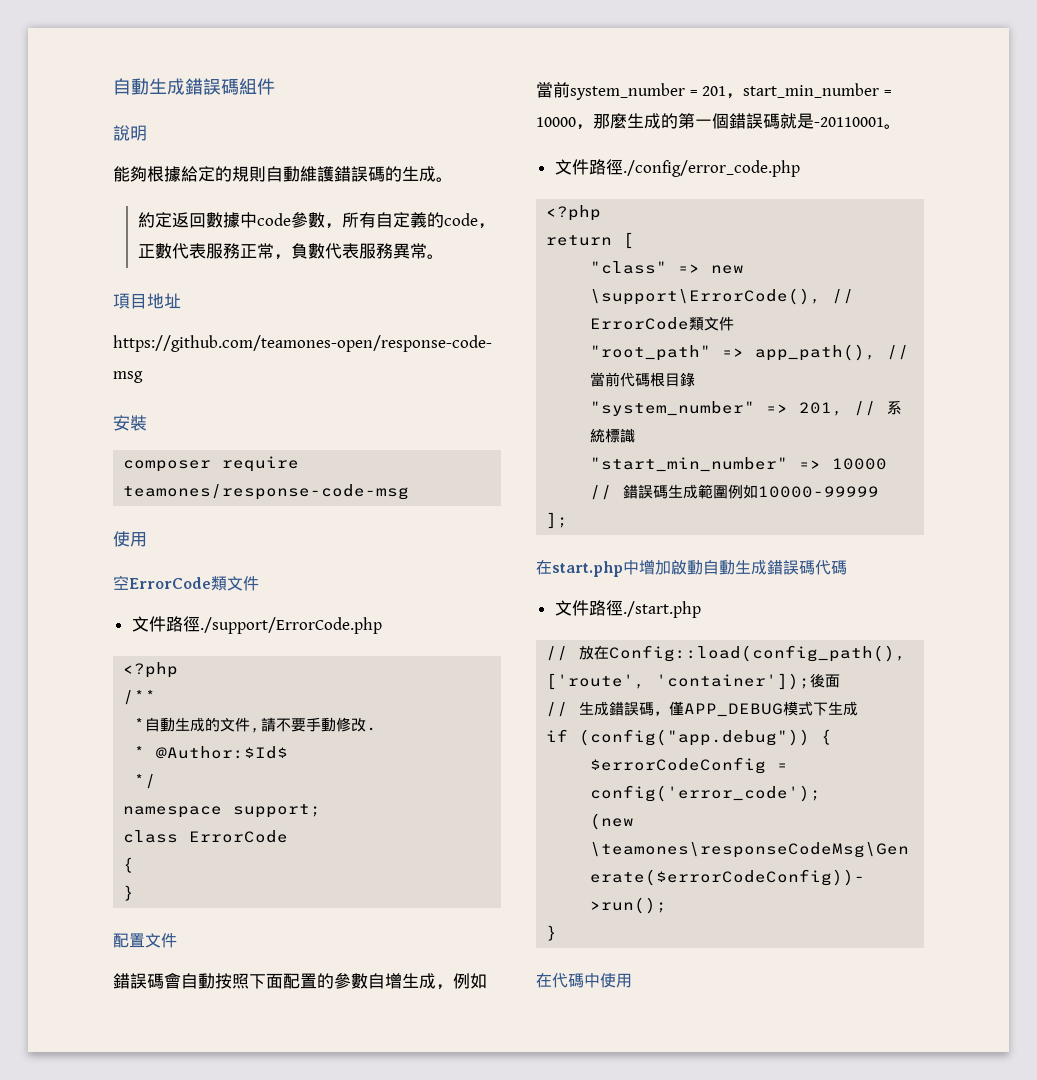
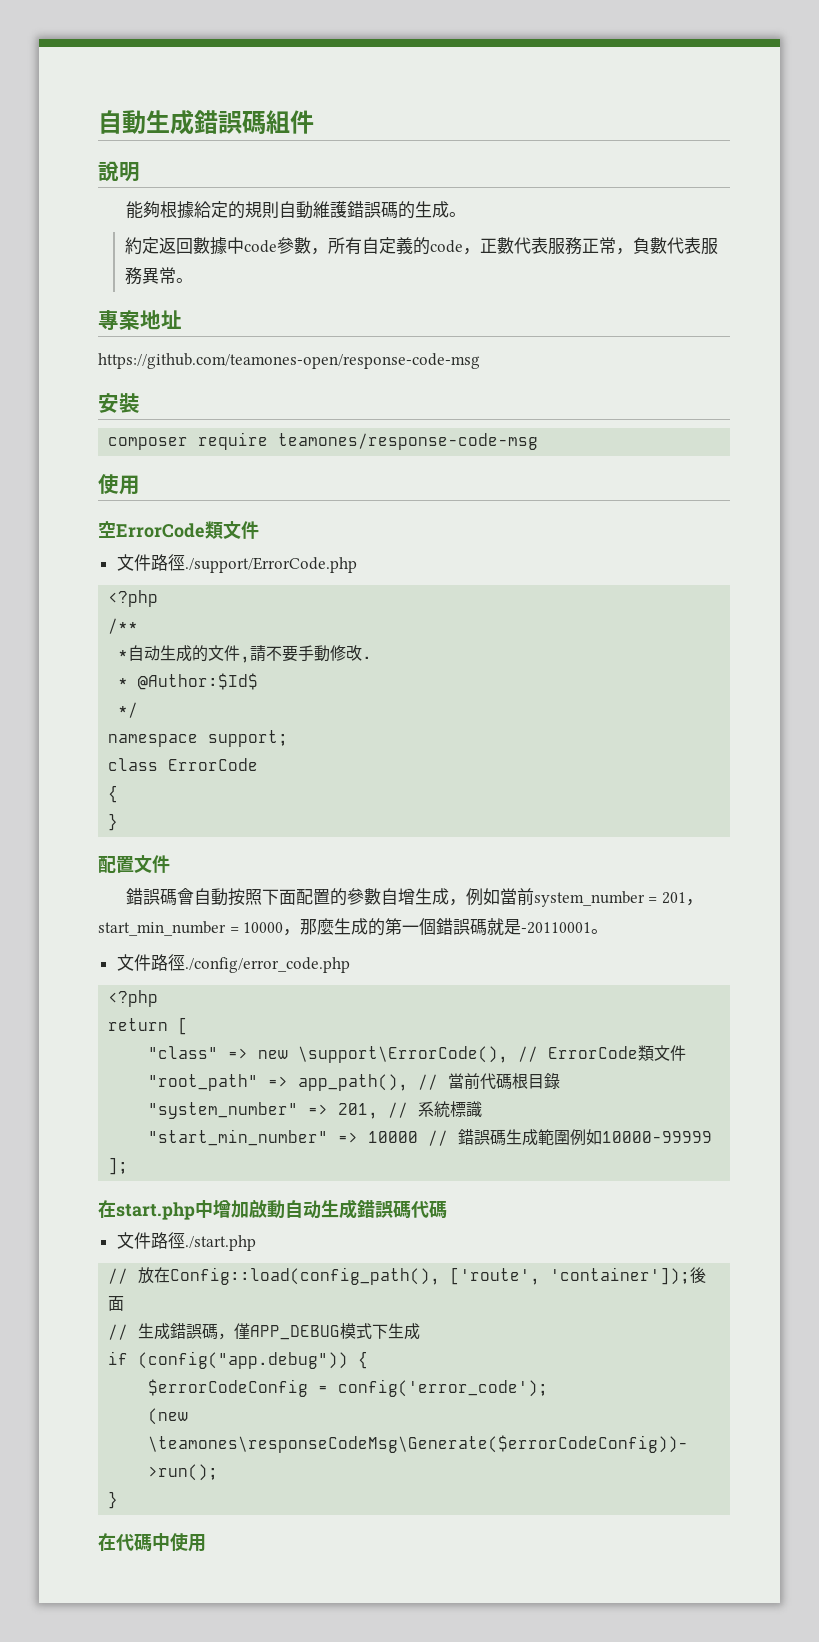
- 項目地址
+ 專案地址
- *自動生成的文件,請不要手動修改.
+ *自动生成的文件,請不要手動修改.
- 在start.php中增加啟動自動生成錯誤碼代碼
+ 在start.php中增加啟動自动生成錯誤碼代碼

